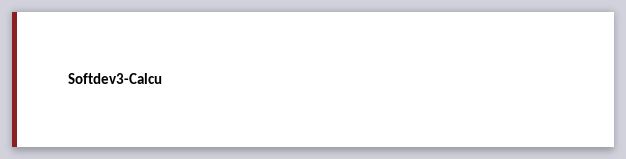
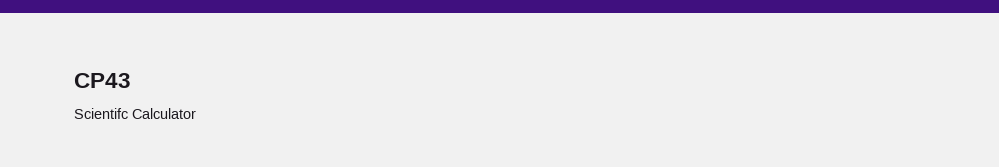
- Softdev3-Calcu
+ CP43
+ Scientifc Calculator

